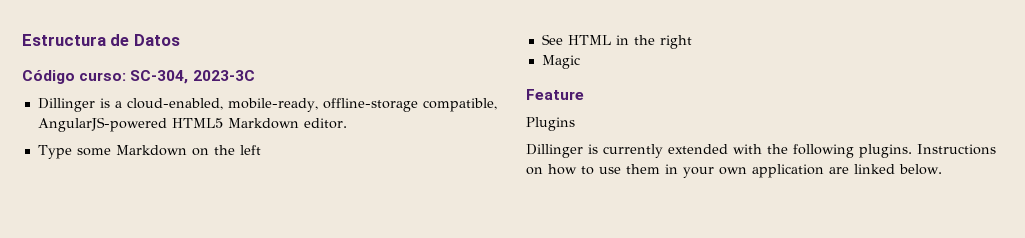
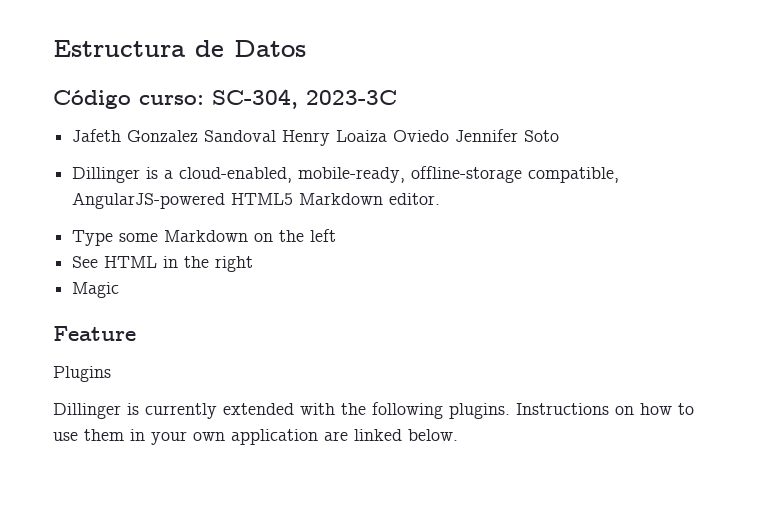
+ Jafeth Gonzalez Sandoval Henry Loaiza Oviedo Jennifer Soto

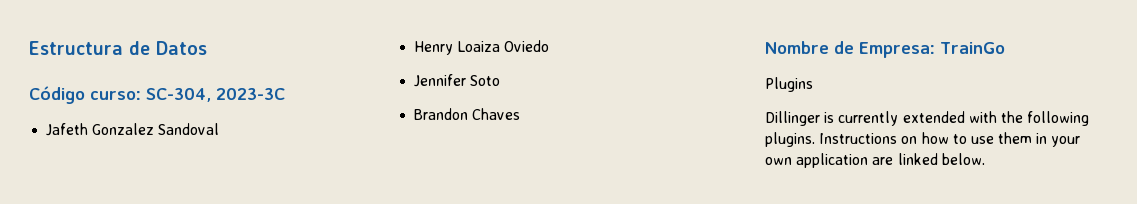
- Jafeth Gonzalez Sandoval Henry Loaiza Oviedo Jennifer Soto
+ Jafeth Gonzalez Sandoval
+ Henry Loaiza Oviedo
+ Jennifer Soto
- Dillinger is a cloud-enabled, mobile-ready, offline-storage compatible, AngularJS-powered HTML5 Markdown editor.
- Type some Markdown on the left
- See HTML in the right
- Magic
- Feature
+ Brandon Chaves
+ Nombre de Empresa: TrainGo

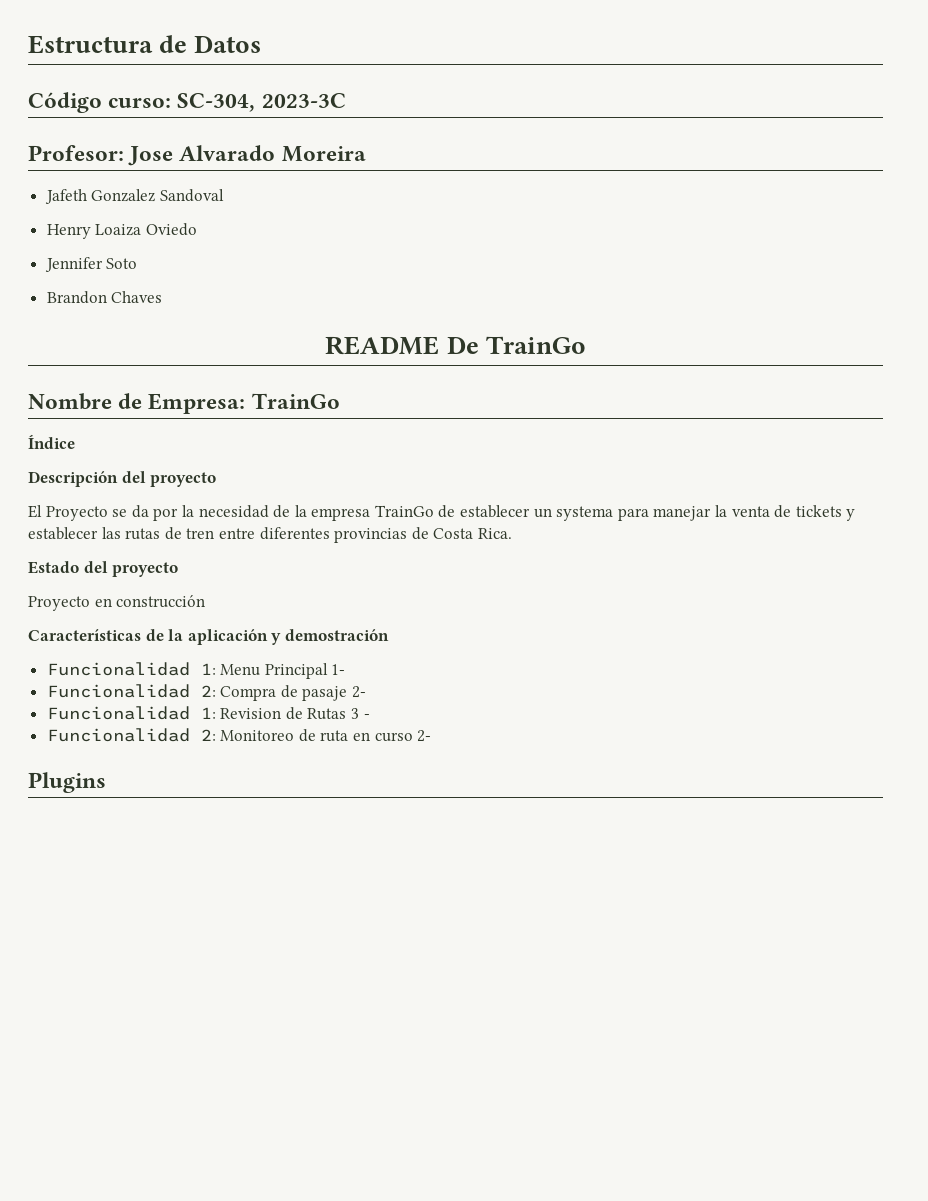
+ Profesor: Jose Alvarado Moreira
+ README De TrainGo
+ Índice
+ Descripción del proyecto
+ El Proyecto se da por la necesidad de la empresa TrainGo de establecer un systema para manejar la venta de tickets y establecer las rutas de tren entre diferentes provincias de Costa Rica.
+ Estado del proyecto
+ Proyecto en construcción
+ Características de la aplicación y demostración
+ Funcionalidad 1: Menu Principal 1-
+ Funcionalidad 2: Compra de pasaje 2-
+ Funcionalidad 1: Revision de Rutas 3 -
+ Funcionalidad 2: Monitoreo de ruta en curso 2-
  Plugins
- Dillinger is currently extended with the following plugins. Instructions on how to use them in your own application are linked below.

